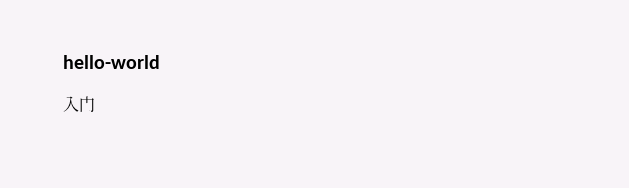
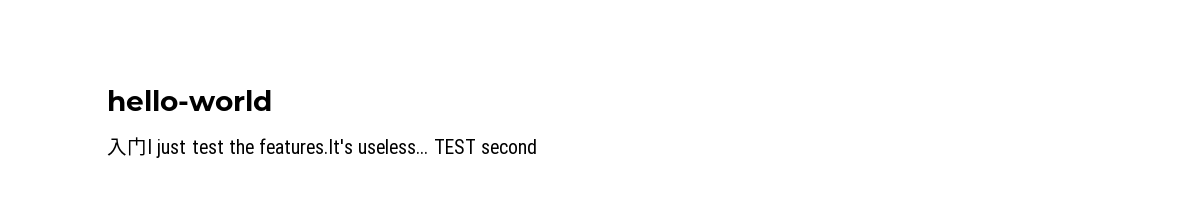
- 入门
+ 入门I just test the features.It's useless... TEST second

